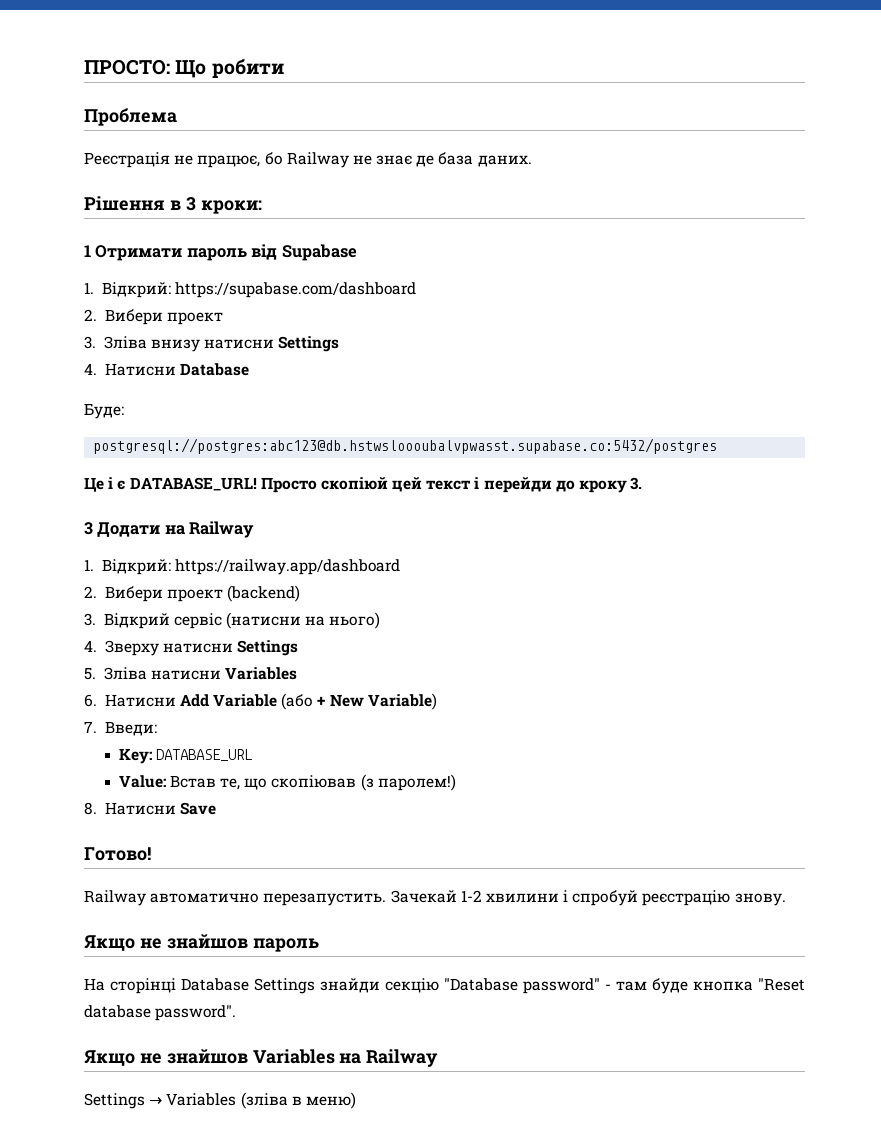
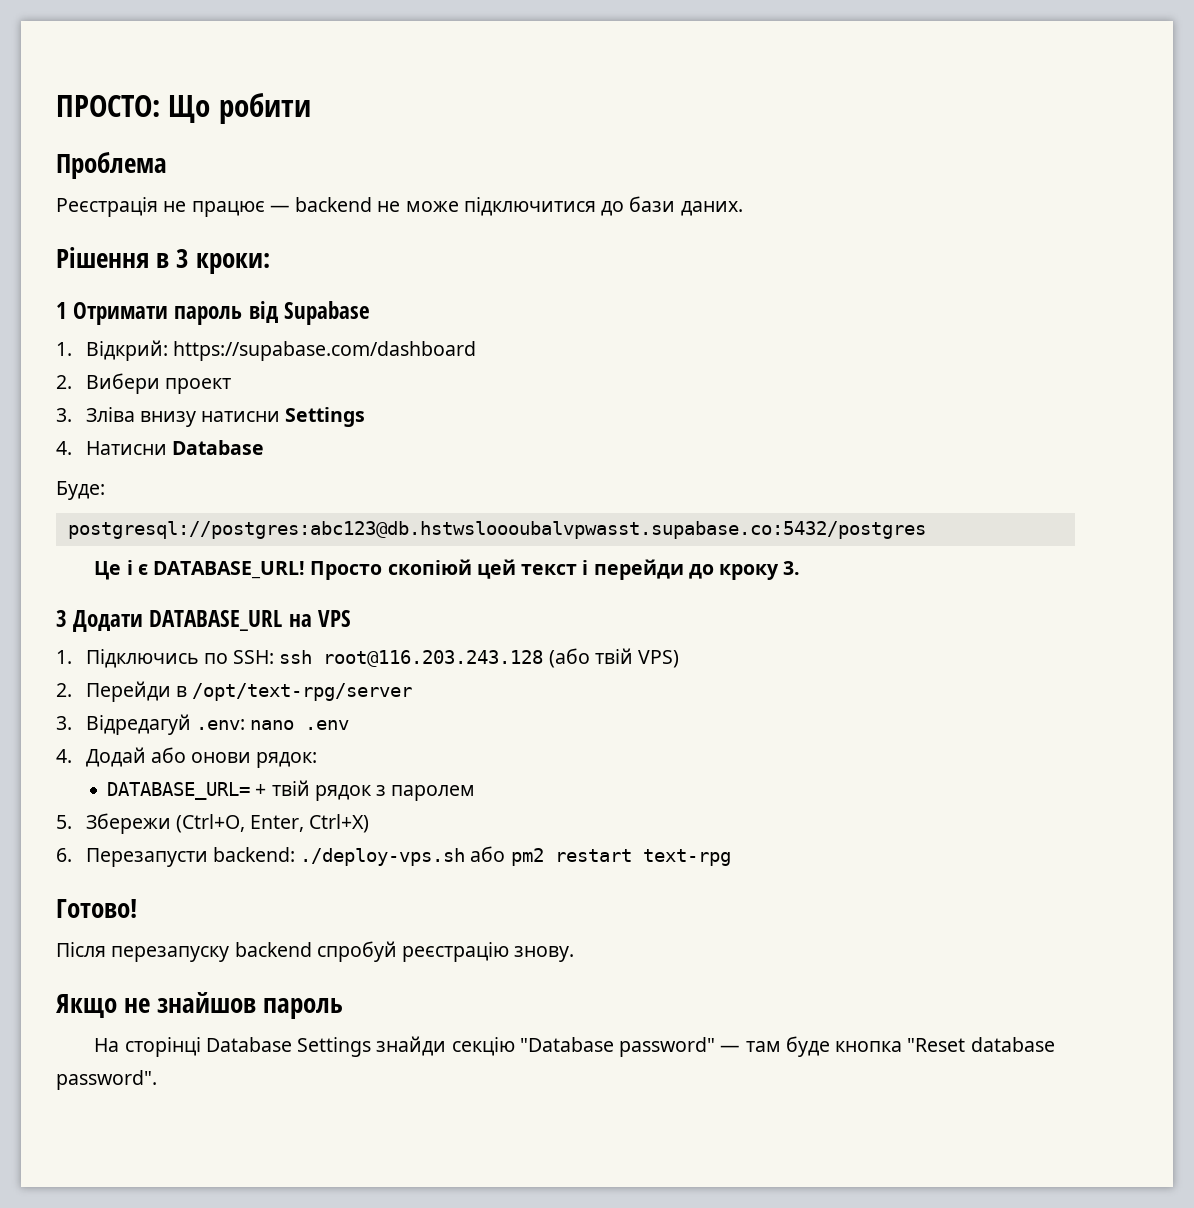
- Реєстрація не працює, бо Railway не знає де база даних.
+ Реєстрація не працює — backend не може підключитися до бази даних.
- 3 Додати на Railway
- 1. Відкрий: https://railway.app/dashboard
- 2. Вибери проект (backend)
- 3. Відкрий сервіс (натисни на нього)
- 4. Зверху натисни Settings
- 5. Зліва натисни Variables
- 6. Натисни Add Variable (або + New Variable)
- 7. Введи:
- Key: DATABASE_URL
- Value: Встав те, що скопіював (з паролем!)
- 8. Натисни Save
+ 3 Додати DATABASE_URL на VPS
+ 1. Підключись по SSH: ssh root@116.203.243.128 (або твій VPS)
+ 2. Перейди в /opt/text-rpg/server
+ 3. Відредагуй .env: nano .env
+ 4. Додай або онови рядок:
+ DATABASE_URL= + твій рядок з паролем
+ 5. Збережи (Ctrl+O, Enter, Ctrl+X)
+ 6. Перезапусти backend: ./deploy-vps.sh або pm2 restart text-rpg
  Готово!
- Railway автоматично перезапустить. Зачекай 1-2 хвилини і спробуй реєстрацію знову.
+ Після перезапуску backend спробуй реєстрацію знову.
- На сторінці Database Settings знайди секцію "Database password" - там буде кнопка "Reset database password".
+ На сторінці Database Settings знайди секцію "Database password" — там буде кнопка "Reset database password".
- Якщо не знайшов Variables на Railway
- Settings → Variables (зліва в меню)

